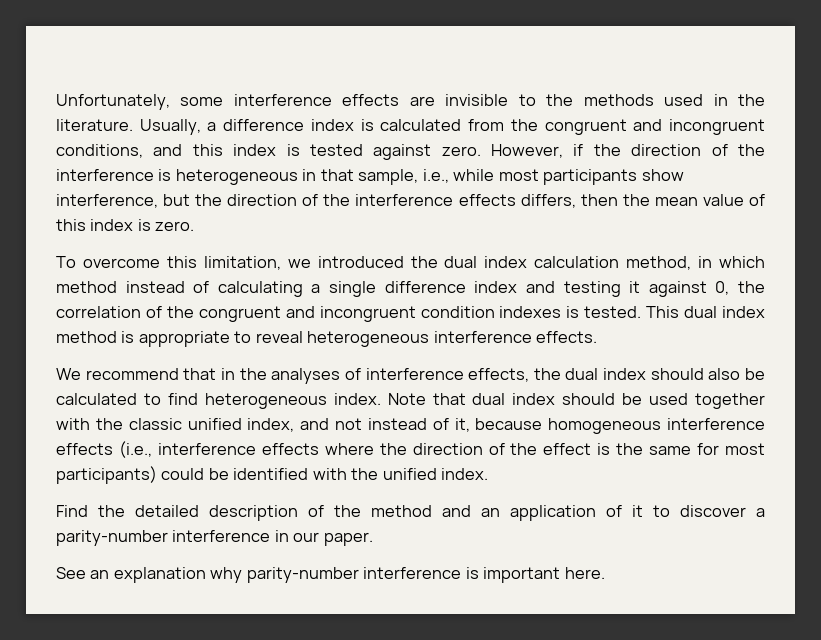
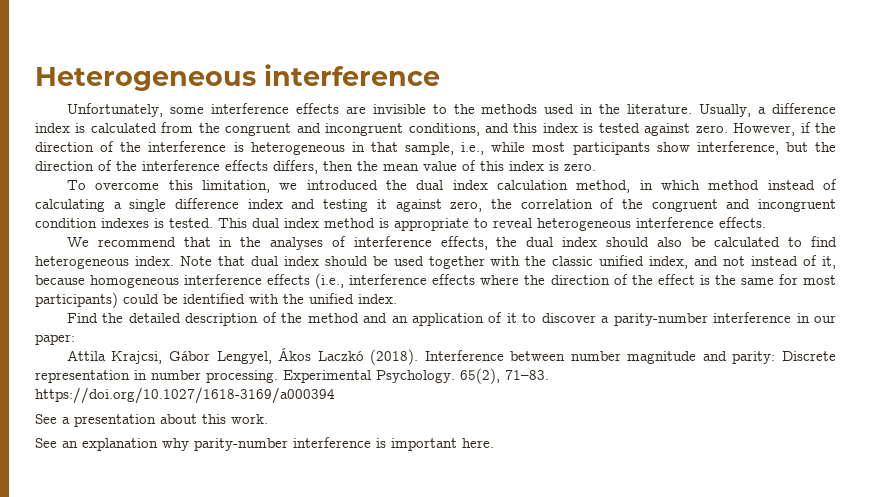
+ Heterogeneous interference
- To overcome this limitation, we introduced the dual index calculation method, in which method instead of calculating a single difference index and testing it against 0, the correlation of the congruent and incongruent condition indexes is tested.
+ To overcome this limitation, we introduced the dual index calculation method, in which method instead of calculating a single difference index and testing it against zero, the correlation of the congruent and incongruent condition indexes is tested.
- Find the detailed description of the method and an application of it to discover a parity-number interference in our paper.
+ Find the detailed description of the method and an application of it to discover a parity-number interference in our paper:
+ Attila Krajcsi, Gábor Lengyel, Ákos Laczkó (2018). Interference between number magnitude and parity: Discrete representation in number processing. Experimental Psychology. 65(2), 71–83. https://doi.org/10.1027/1618-3169/a000394
+ See a presentation about this work.

